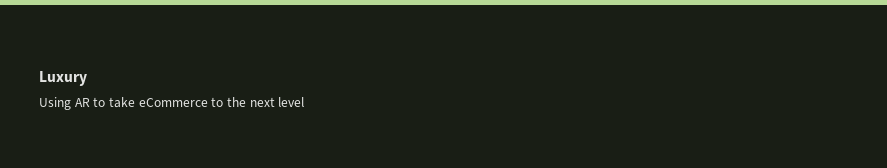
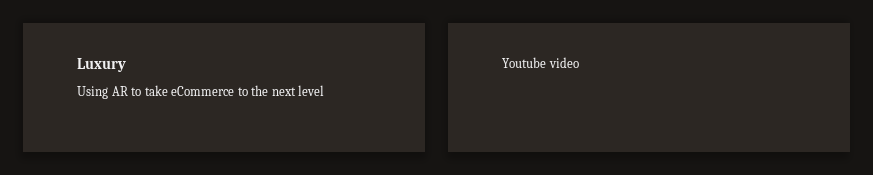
+ Youtube video

